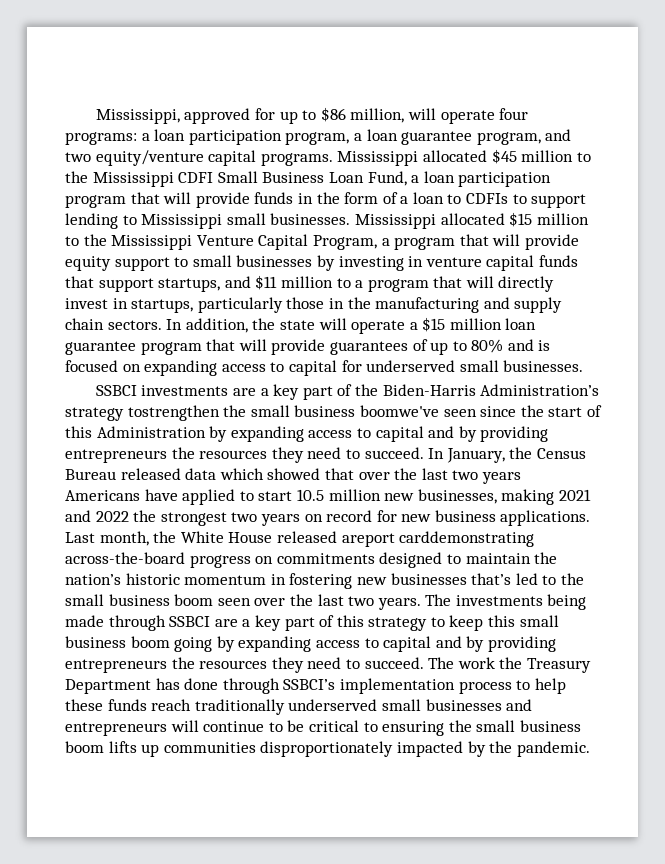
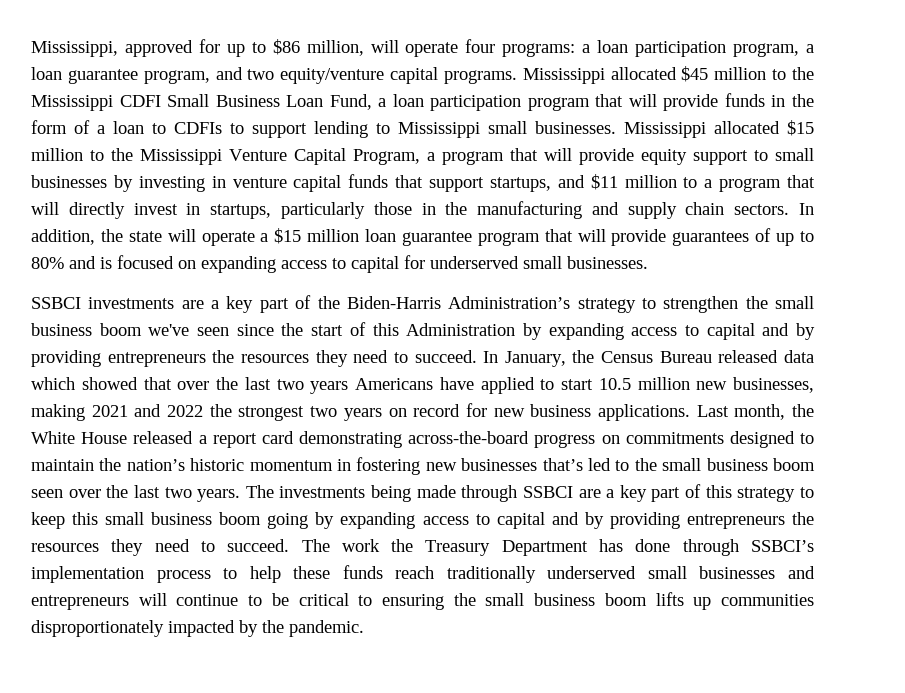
- SSBCI investments are a key part of the Biden-Harris Administration’s strategy tostrengthen the small business boomwe've seen since the start of this Administration by expanding access to capital and by providing entrepreneurs the resources they need to succeed.
+ SSBCI investments are a key part of the Biden-Harris Administration’s strategy to strengthen the small business boom we've seen since the start of this Administration by expanding access to capital and by providing entrepreneurs the resources they need to succeed.
- Last month, the White House released areport carddemonstrating across-the-board progress on commitments designed to maintain the nation’s historic momentum in fostering new businesses that’s led to the small business boom seen over the last two years.
+ Last month, the White House released a report card demonstrating across-the-board progress on commitments designed to maintain the nation’s historic momentum in fostering new businesses that’s led to the small business boom seen over the last two years.

